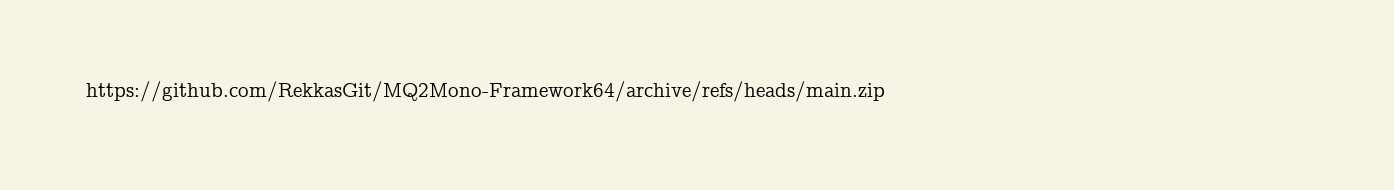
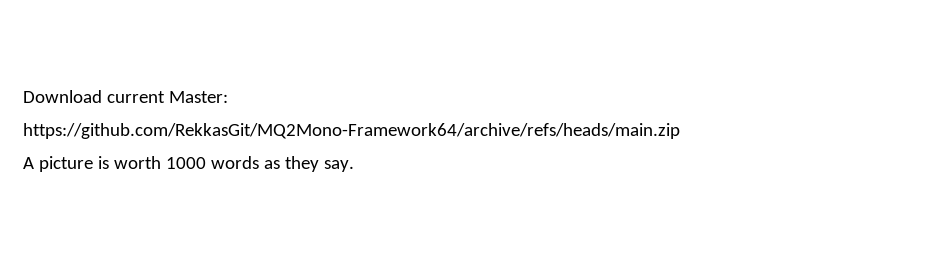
+ Download current Master:
  https://github.com/RekkasGit/MQ2Mono-Framework64/archive/refs/heads/main.zip
+ A picture is worth 1000 words as they say.

